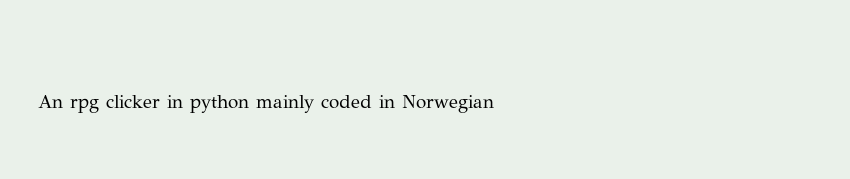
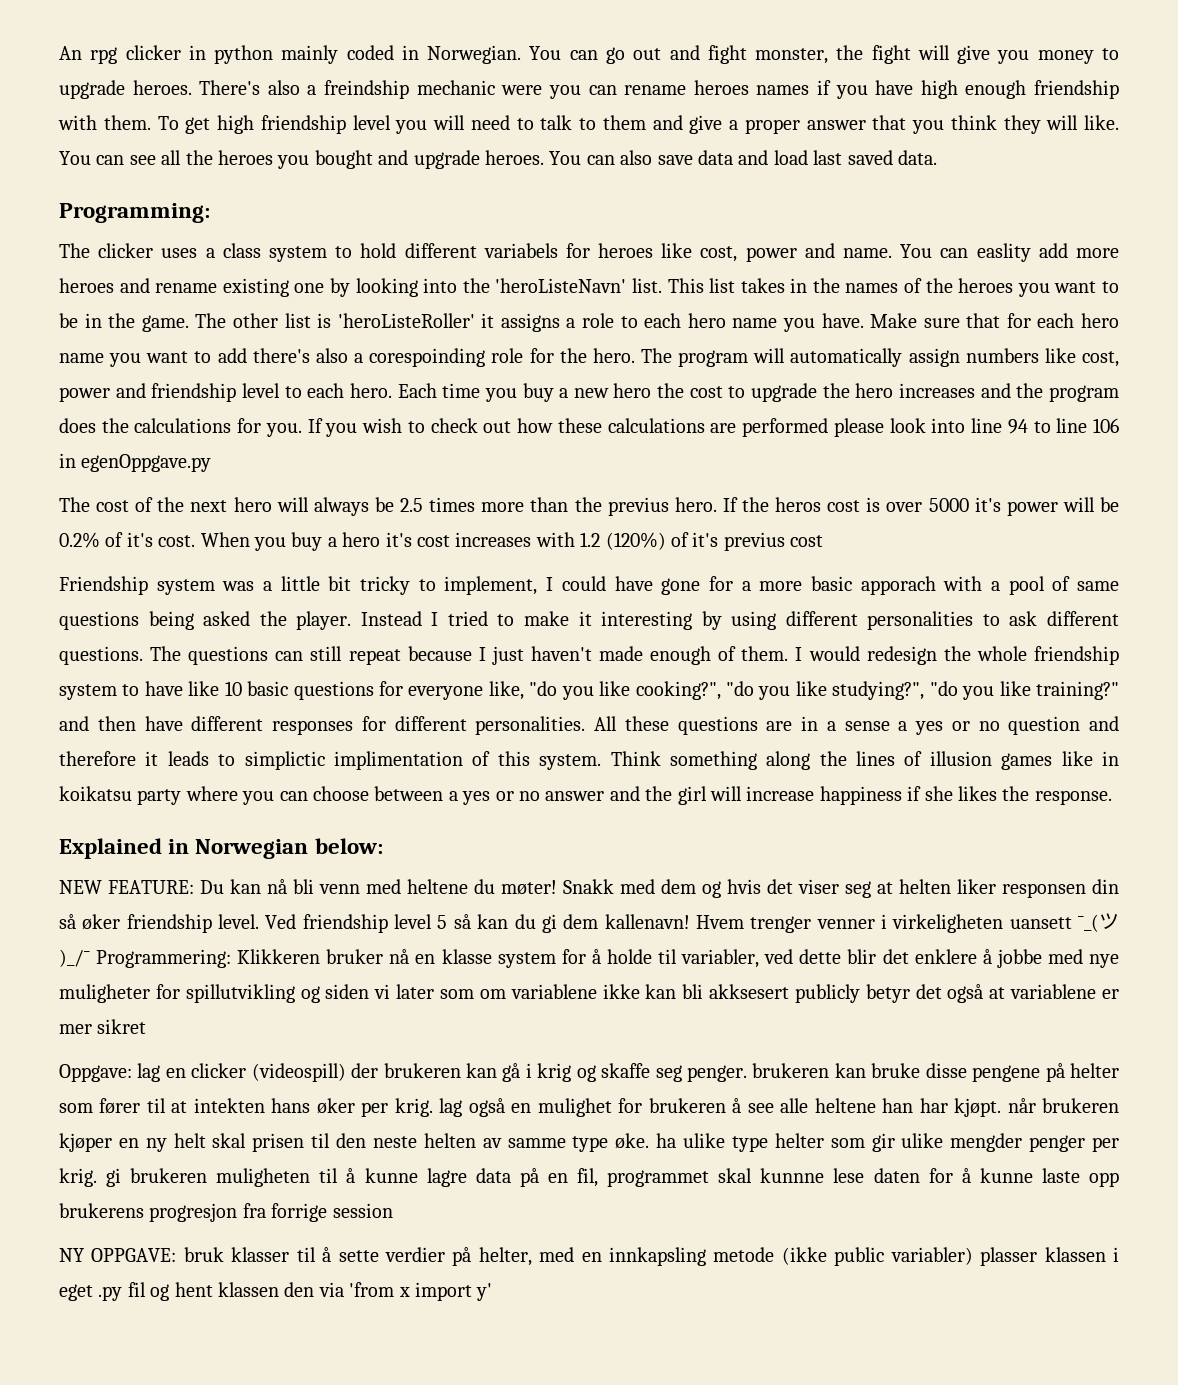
- An rpg clicker in python mainly coded in Norwegian
+ An rpg clicker in python mainly coded in Norwegian. You can go out and fight monster, the fight will give you money to upgrade heroes. There's also a freindship mechanic were you can rename heroes names if you have high enough friendship with them. To get high friendship level you will need to talk to them and give a proper answer that you think they will like. You can see all the heroes you bought and upgrade heroes. You can also save data and load last saved data.
+ Programming:
+ The clicker uses a class system to hold different variabels for heroes like cost, power and name. You can easlity add more heroes and rename existing one by looking into the 'heroListeNavn' list. This list takes in the names of the heroes you want to be in the game. The other list is 'heroListeRoller' it assigns a role to each hero name you have. Make sure that for each hero name you want to add there's also a corespoinding role for the hero. The program will automatically assign numbers like cost, power and friendship level to each hero. Each time you buy a new hero the cost to upgrade the hero increases and the program does the calculations for you. If you wish to check out how these calculations are performed please look into line 94 to line 106 in egenOppgave.py
+ The cost of the next hero will always be 2.5 times more than the previus hero. If the heros cost is over 5000 it's power will be 0.2% of it's cost. When you buy a hero it's cost increases with 1.2 (120%) of it's previus cost
+ Friendship system was a little bit tricky to implement, I could have gone for a more basic apporach with a pool of same questions being asked the player. Instead I tried to make it interesting by using different personalities to ask different questions. The questions can still repeat because I just haven't made enough of them. I would redesign the whole friendship system to have like 10 basic questions for everyone like, "do you like cooking?", "do you like studying?", "do you like training?" and then have different responses for different personalities. All these questions are in a sense a yes or no question and therefore it leads to simplictic implimentation of this system. Think something along the lines of illusion games like in koikatsu party where you can choose between a yes or no answer and the girl will increase happiness if she likes the response.
+ Explained in Norwegian below:
+ NEW FEATURE: Du kan nå bli venn med heltene du møter! Snakk med dem og hvis det viser seg at helten liker responsen din så øker friendship level. Ved friendship level 5 så kan du gi dem kallenavn! Hvem trenger venner i virkeligheten uansett ¯_(ツ)_/¯ Programmering: Klikkeren bruker nå en klasse system for å holde til variabler, ved dette blir det enklere å jobbe med nye muligheter for spillutvikling og siden vi later som om variablene ikke kan bli akksesert publicly betyr det også at variablene er mer sikret
+ Oppgave: lag en clicker (videospill) der brukeren kan gå i krig og skaffe seg penger. brukeren kan bruke disse pengene på helter som fører til at intekten hans øker per krig. lag også en mulighet for brukeren å see alle heltene han har kjøpt. når brukeren kjøper en ny helt skal prisen til den neste helten av samme type øke. ha ulike type helter som gir ulike mengder penger per krig. gi brukeren muligheten til å kunne lagre data på en fil, programmet skal kunnne lese daten for å kunne laste opp brukerens progresjon fra forrige session
+ NY OPPGAVE: bruk klasser til å sette verdier på helter, med en innkapsling metode (ikke public variabler) plasser klassen i eget .py fil og hent klassen den via 'from x import y'

